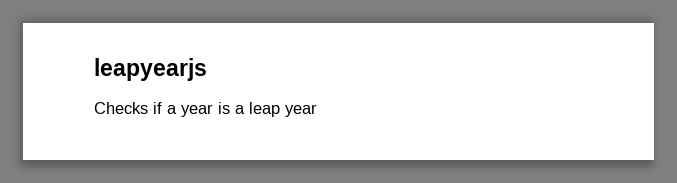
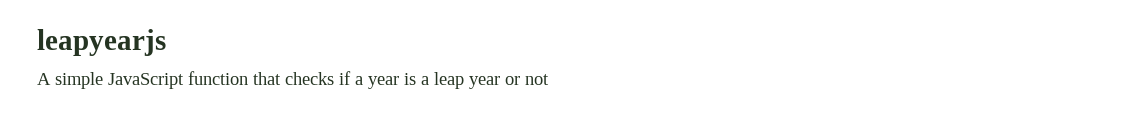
- Checks if a year is a leap year
+ A simple JavaScript function that checks if a year is a leap year or not

